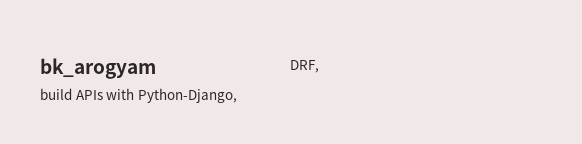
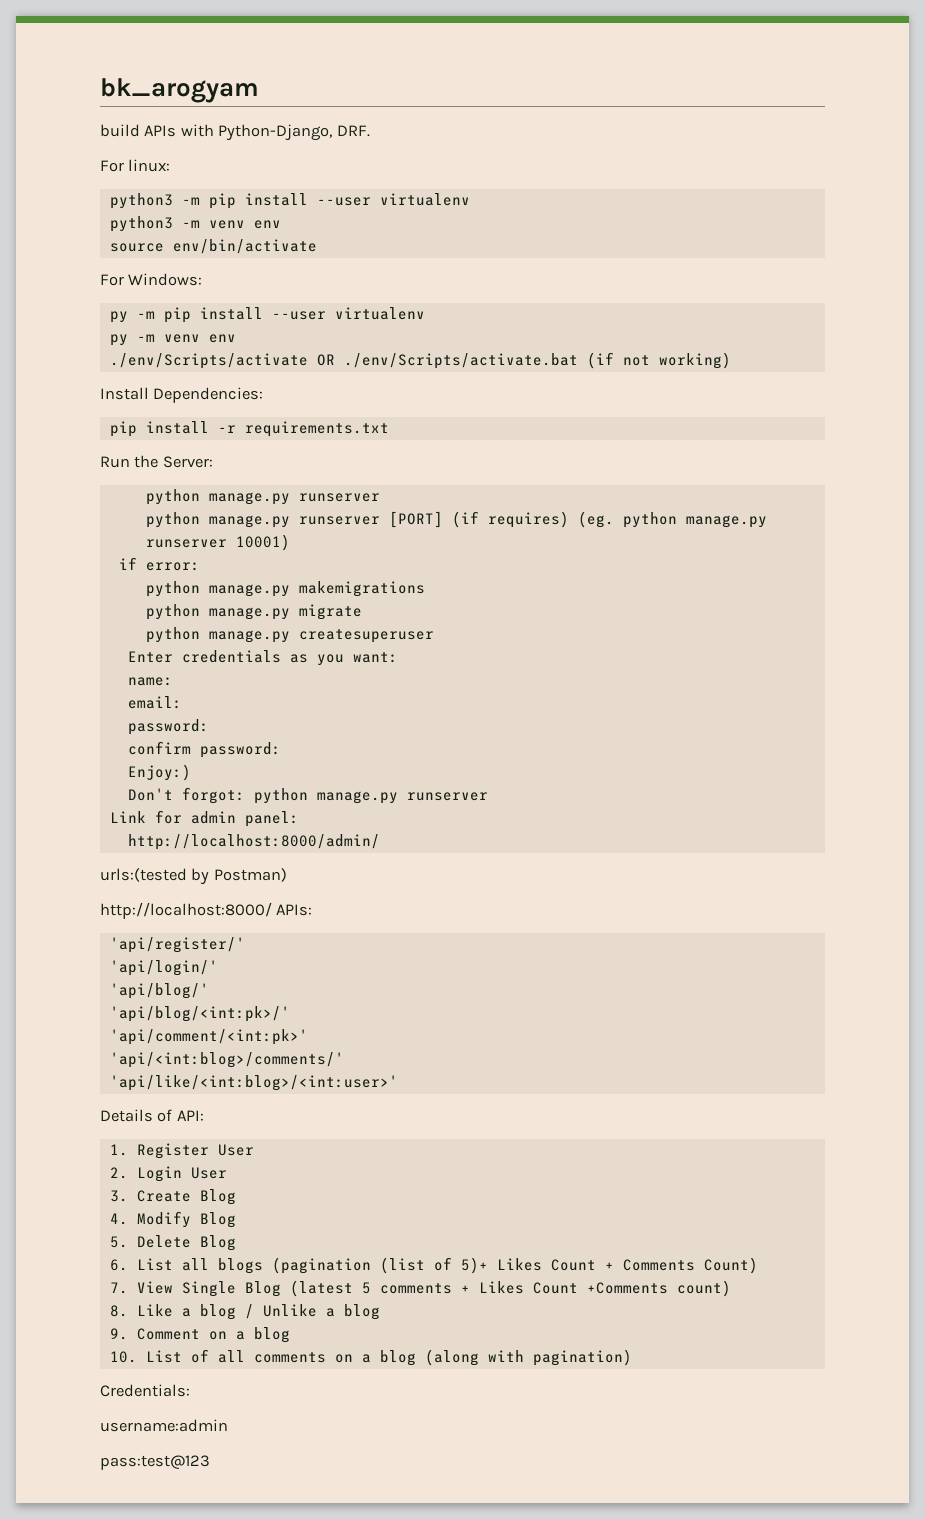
- build APIs with Python-Django, DRF,
+ build APIs with Python-Django, DRF.
+ For linux:
+ python3 -m pip install --user virtualenv
+ python3 -m venv env
+ source env/bin/activate
+ For Windows:
+ py -m pip install --user virtualenv
+ py -m venv env
+ ./env/Scripts/activate OR ./env/Scripts/activate.bat (if not working)
+ Install Dependencies:
+ pip install -r requirements.txt
+ Run the Server:
+ python manage.py runserver
+ python manage.py runserver [PORT] (if requires) (eg. python manage.py runserver 10001)
+ if error:
+ python manage.py makemigrations
+ python manage.py migrate
+ python manage.py createsuperuser
+ Enter credentials as you want:
+ name:
+ email:
+ password:
+ confirm password:
+ Enjoy:)
+ Don't forgot: python manage.py runserver
+ Link for admin panel:
+ http://localhost:8000/admin/
+ urls:(tested by Postman)
+ http://localhost:8000/ APIs:
+ 'api/register/'
+ 'api/login/'
+ 'api/blog/'
+ 'api/blog/<int:pk>/'
+ 'api/comment/<int:pk>'
+ 'api/<int:blog>/comments/'
+ 'api/like/<int:blog>/<int:user>'
+ Details of API:
+ 1. Register User
+ 2. Login User
+ 3. Create Blog
+ 4. Modify Blog
+ 5. Delete Blog
+ 6. List all blogs (pagination (list of 5)+ Likes Count + Comments Count)
+ 7. View Single Blog (latest 5 comments + Likes Count +Comments count)
+ 8. Like a blog / Unlike a blog
+ 9. Comment on a blog
+ 10. List of all comments on a blog (along with pagination)
+ Credentials:
+ username:admin
+ pass:test@123

